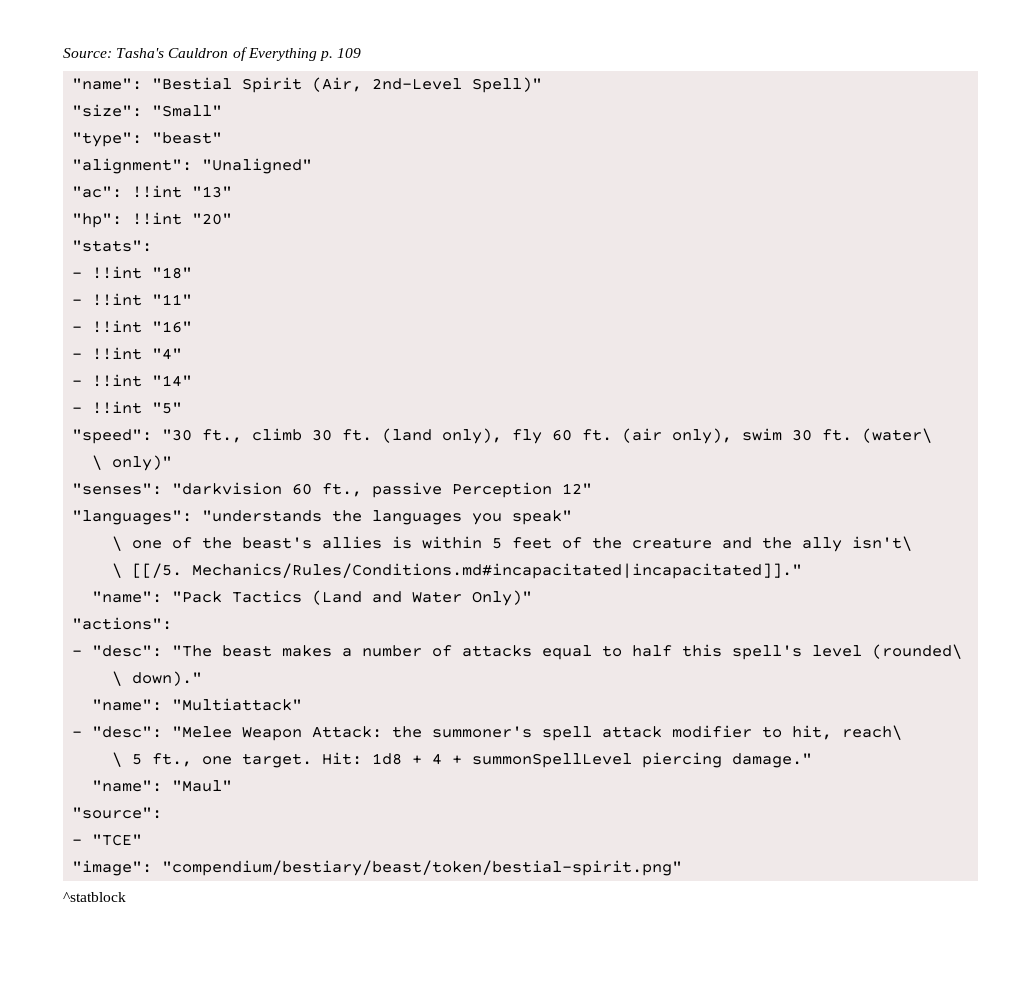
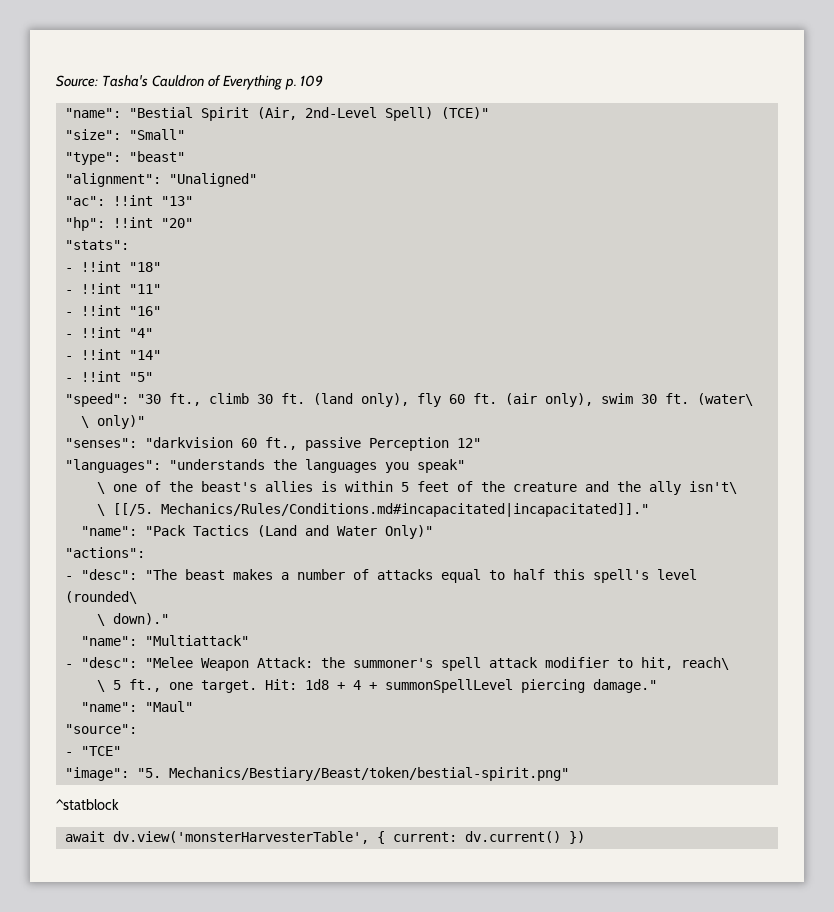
- "name": "Bestial Spirit (Air, 2nd-Level Spell)"
+ "name": "Bestial Spirit (Air, 2nd-Level Spell) (TCE)"
- "image": "compendium/bestiary/beast/token/bestial-spirit.png"
+ "image": "5. Mechanics/Bestiary/Beast/token/bestial-spirit.png"
+ await dv.view('monsterHarvesterTable', { current: dv.current() })

